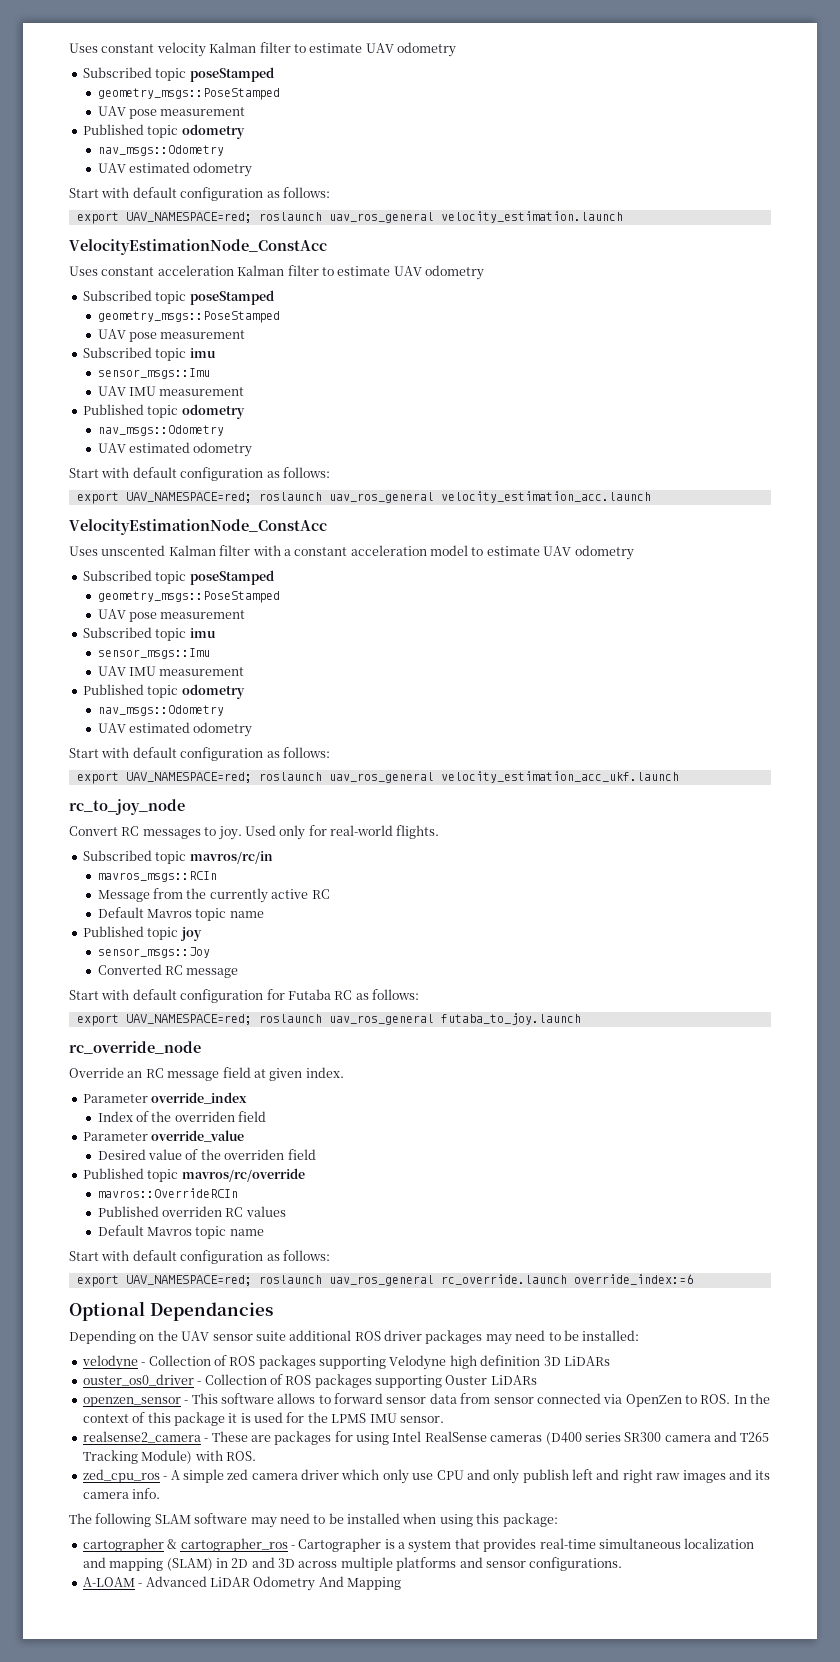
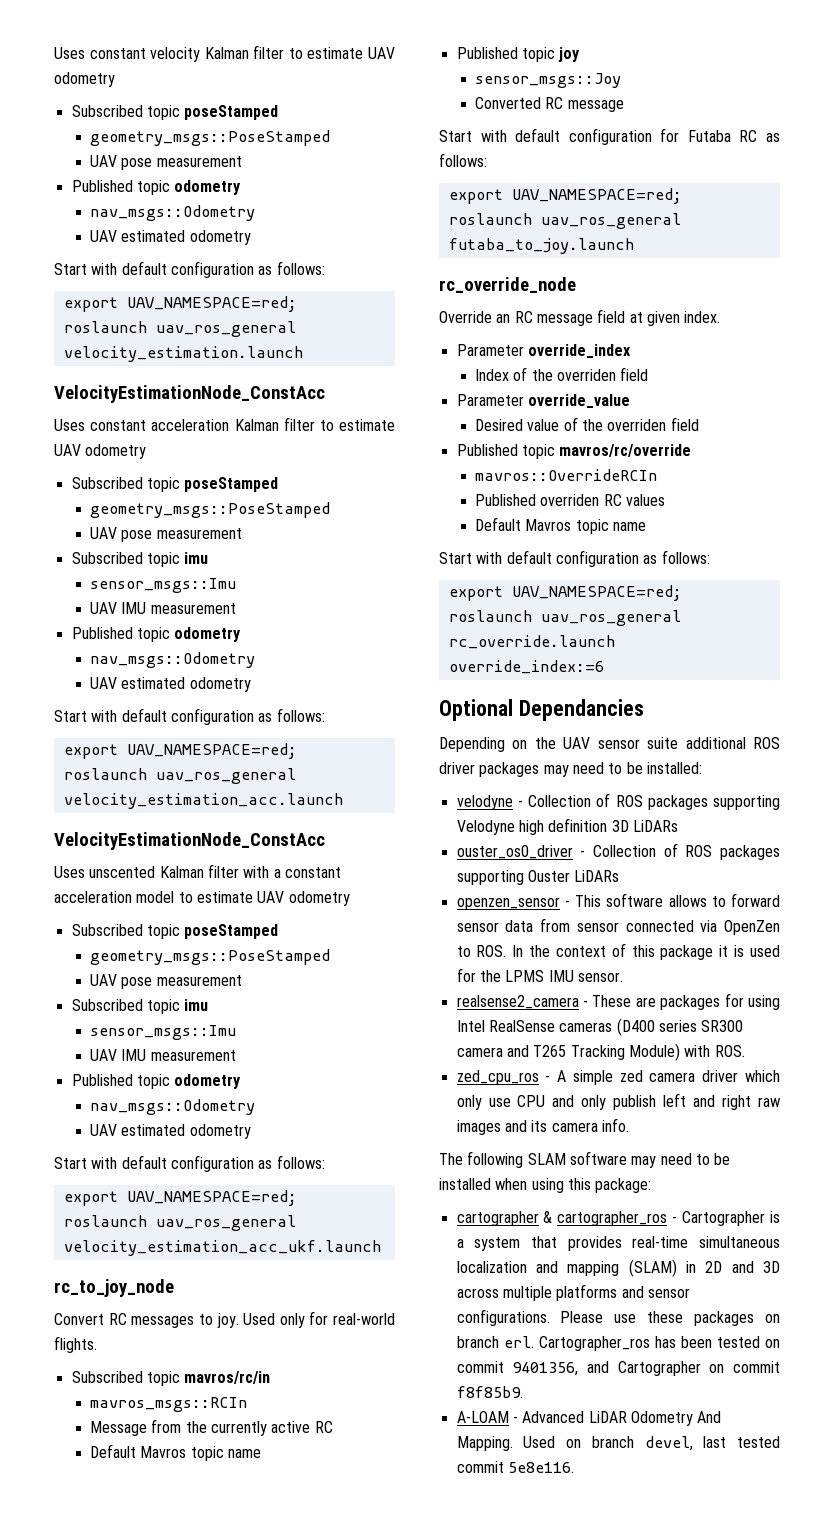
+ Please use these packages on branch erl. Cartographer_ros has been tested on commit 9401356, and Cartographer on commit f8f85b9.
- A-LOAM - Advanced LiDAR Odometry And Mapping
+ A-LOAM - Advanced LiDAR Odometry And Mapping. Used on branch devel, last tested commit 5e8e116.

